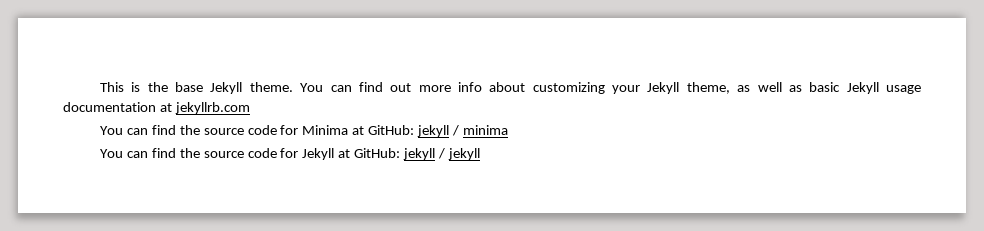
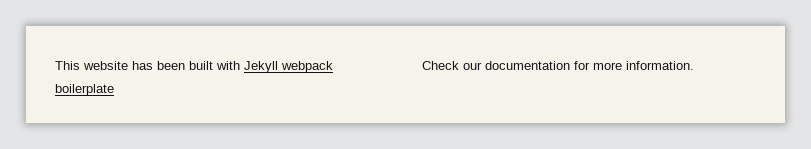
- This is the base Jekyll theme. You can find out more info about customizing your Jekyll theme, as well as basic Jekyll usage documentation at jekyllrb.com
- You can find the source code for Minima at GitHub: jekyll / minima
- You can find the source code for Jekyll at GitHub: jekyll / jekyll
+ This website has been built with Jekyll webpack boilerplate
+ Check our documentation for more information.

